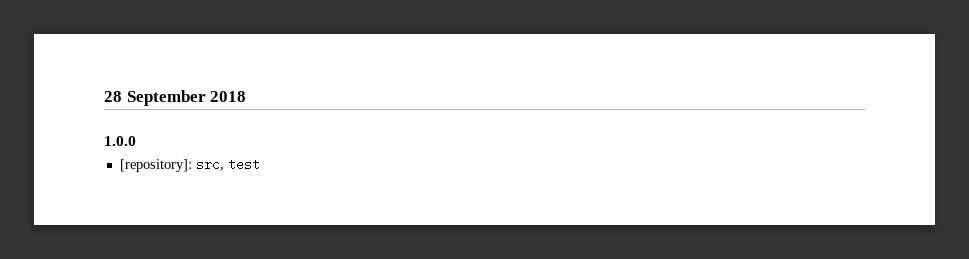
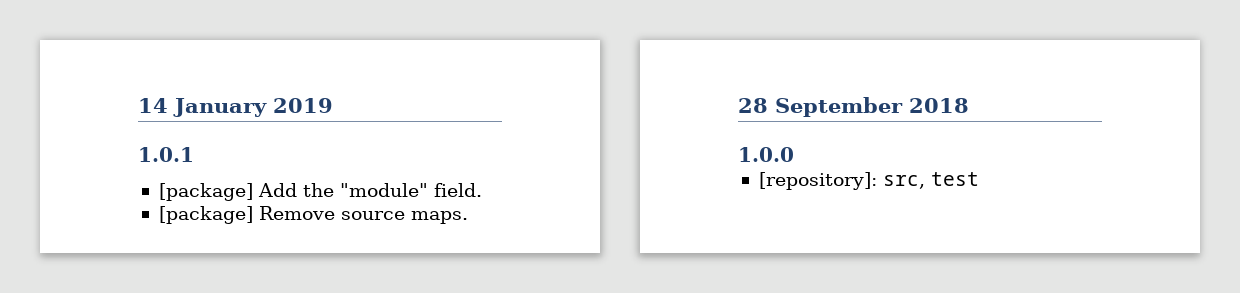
+ 14 January 2019
+ 1.0.1
+ [package] Add the "module" field.
+ [package] Remove source maps.

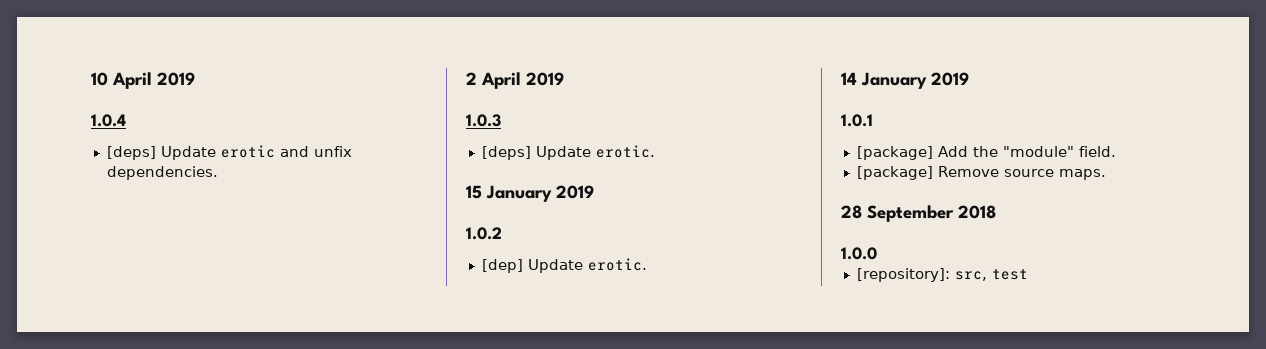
+ 10 April 2019
+ 1.0.4
+ [deps] Update erotic and unfix dependencies.
+ 2 April 2019
+ 1.0.3
+ [deps] Update erotic.
+ 15 January 2019
+ 1.0.2
+ [dep] Update erotic.

